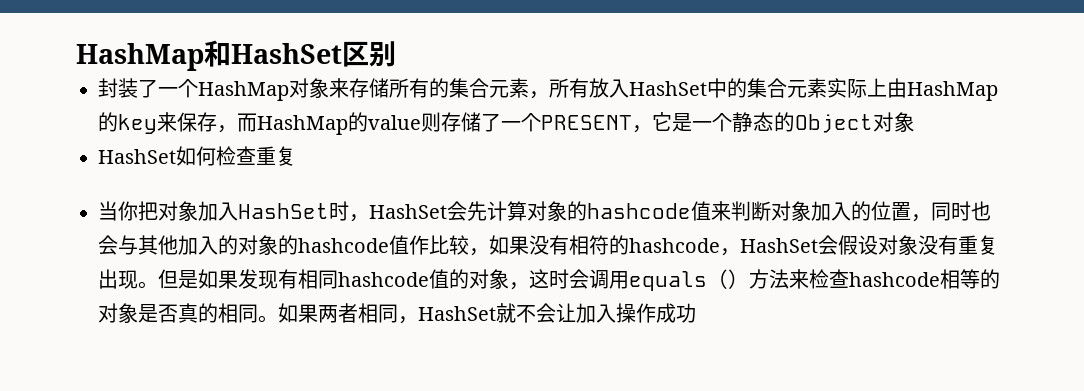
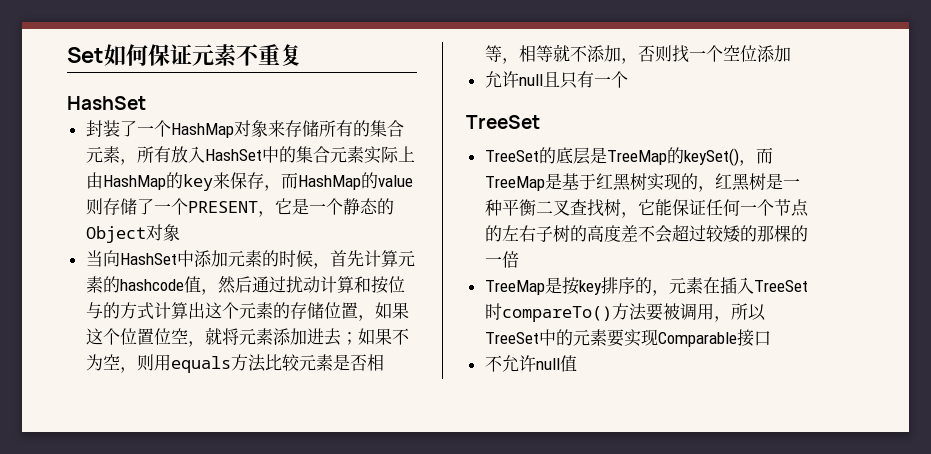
- HashMap和HashSet区别
+ Set如何保证元素不重复
+ HashSet
- HashSet如何检查重复
- 当你把对象加入HashSet时，HashSet会先计算对象的hashcode值来判断对象加入的位置，同时也会与其他加入的对象的hashcode值作比较，如果没有相符的hashcode，HashSet会假设对象没有重复出现。但是如果发现有相同hashcode值的对象，这时会调用equals（）方法来检查hashcode相等的对象是否真的相同。如果两者相同，HashSet就不会让加入操作成功
+ 当向HashSet中添加元素的时候，首先计算元素的hashcode值，然后通过扰动计算和按位与的方式计算出这个元素的存储位置，如果这个位置位空，就将元素添加进去；如果不为空，则用equals方法比较元素是否相等，相等就不添加，否则找一个空位添加
+ 允许null且只有一个
+ TreeSet
+ TreeSet的底层是TreeMap的keySet()，而TreeMap是基于红黑树实现的，红黑树是一种平衡二叉查找树，它能保证任何一个节点的左右子树的高度差不会超过较矮的那棵的一倍
+ TreeMap是按key排序的，元素在插入TreeSet时compareTo()方法要被调用，所以TreeSet中的元素要实现Comparable接口
+ 不允许null值

